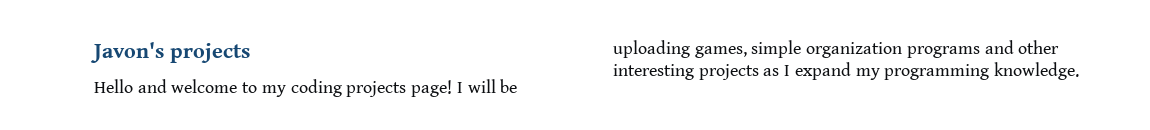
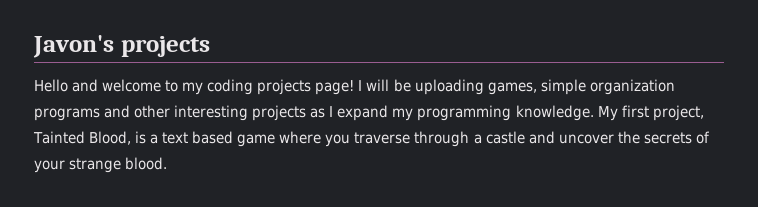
+ My first project, Tainted Blood, is a text based game where you traverse through a castle and uncover the secrets of your strange blood.

